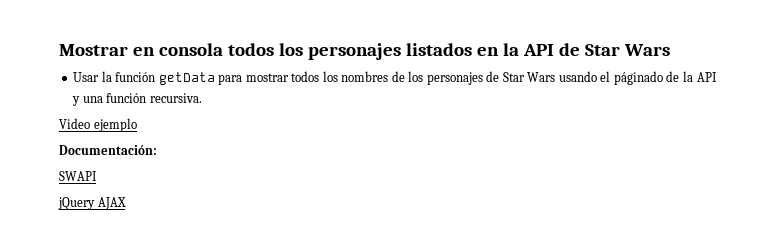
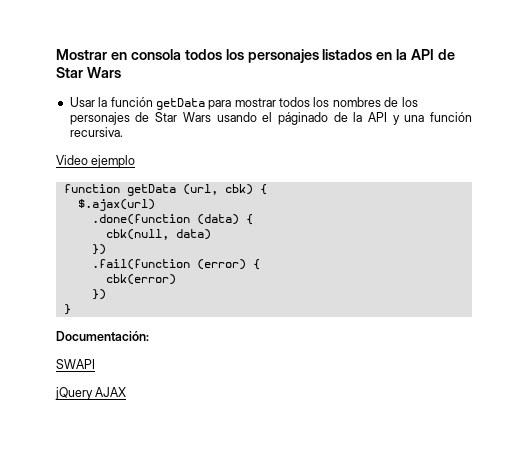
+ function getData (url, cbk) {
+ $.ajax(url)
+ .done(function (data) {
+ cbk(null, data)
+ })
+ .fail(function (error) {
+ cbk(error)
+ })
+ }

